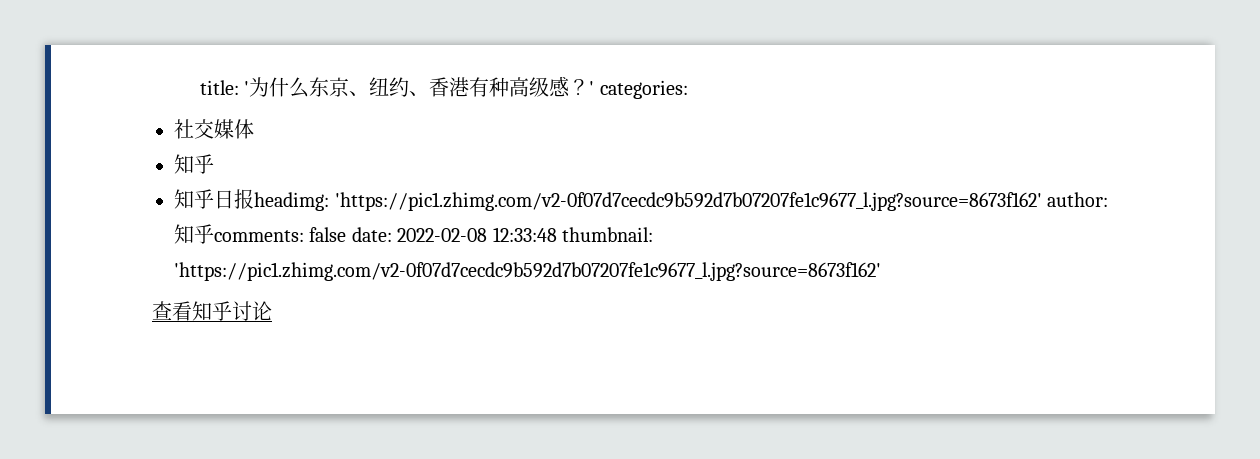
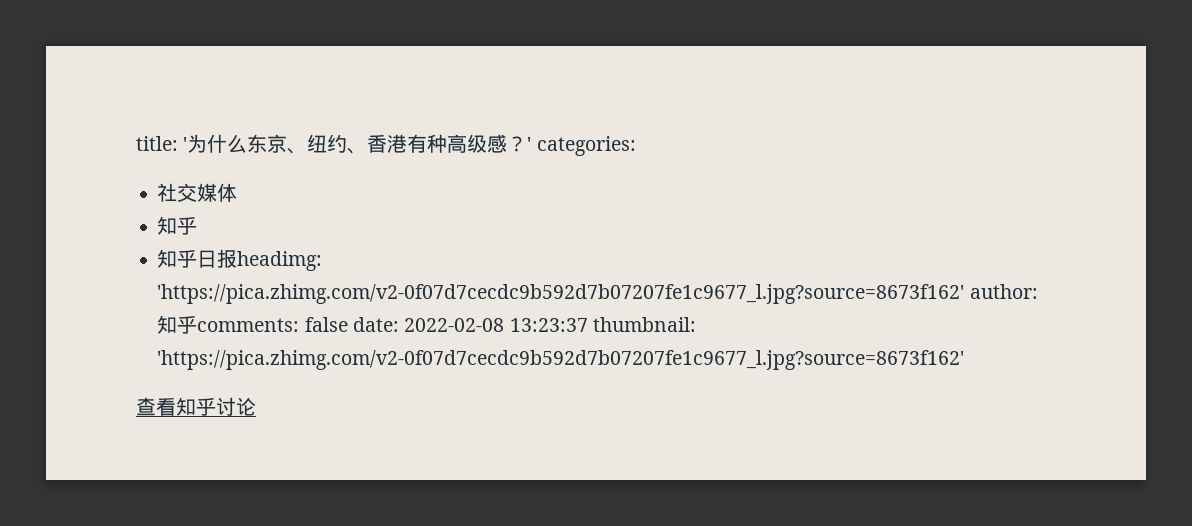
- 知乎日报headimg: 'https://pic1.zhimg.com/v2-0f07d7cecdc9b592d7b07207fe1c9677_l.jpg?source=8673f162' author:知乎comments: false date: 2022-02-08 12:33:48 thumbnail: 'https://pic1.zhimg.com/v2-0f07d7cecdc9b592d7b07207fe1c9677_l.jpg?source=8673f162'
+ 知乎日报headimg: 'https://pica.zhimg.com/v2-0f07d7cecdc9b592d7b07207fe1c9677_l.jpg?source=8673f162' author:知乎comments: false date: 2022-02-08 13:23:37 thumbnail: 'https://pica.zhimg.com/v2-0f07d7cecdc9b592d7b07207fe1c9677_l.jpg?source=8673f162'

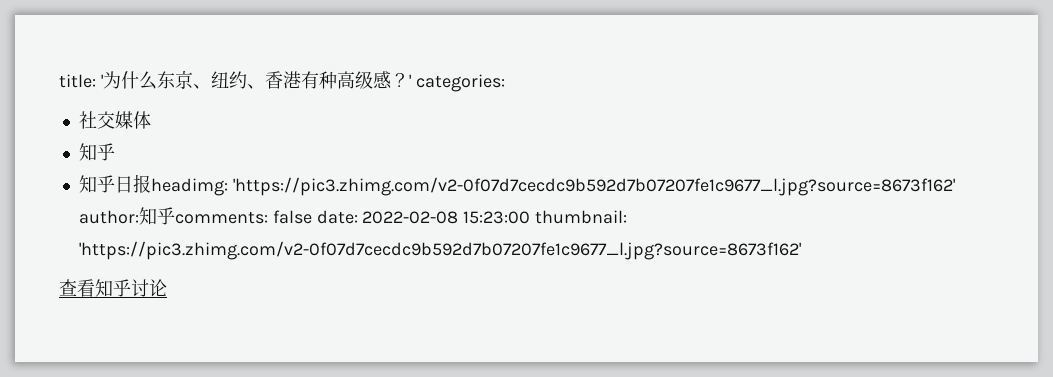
- 知乎日报headimg: 'https://pica.zhimg.com/v2-0f07d7cecdc9b592d7b07207fe1c9677_l.jpg?source=8673f162' author:知乎comments: false date: 2022-02-08 13:23:37 thumbnail: 'https://pica.zhimg.com/v2-0f07d7cecdc9b592d7b07207fe1c9677_l.jpg?source=8673f162'
+ 知乎日报headimg: 'https://pic3.zhimg.com/v2-0f07d7cecdc9b592d7b07207fe1c9677_l.jpg?source=8673f162' author:知乎comments: false date: 2022-02-08 15:23:00 thumbnail: 'https://pic3.zhimg.com/v2-0f07d7cecdc9b592d7b07207fe1c9677_l.jpg?source=8673f162'

